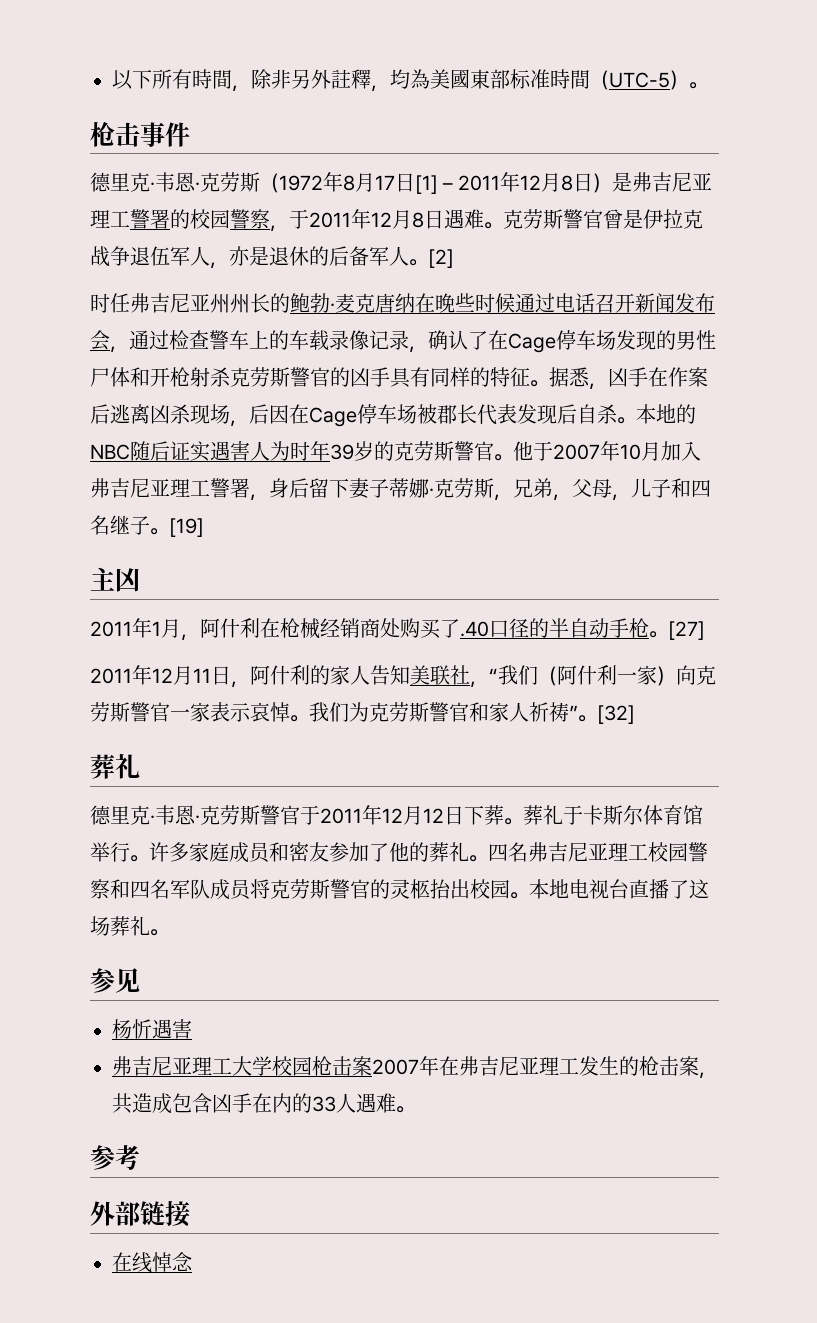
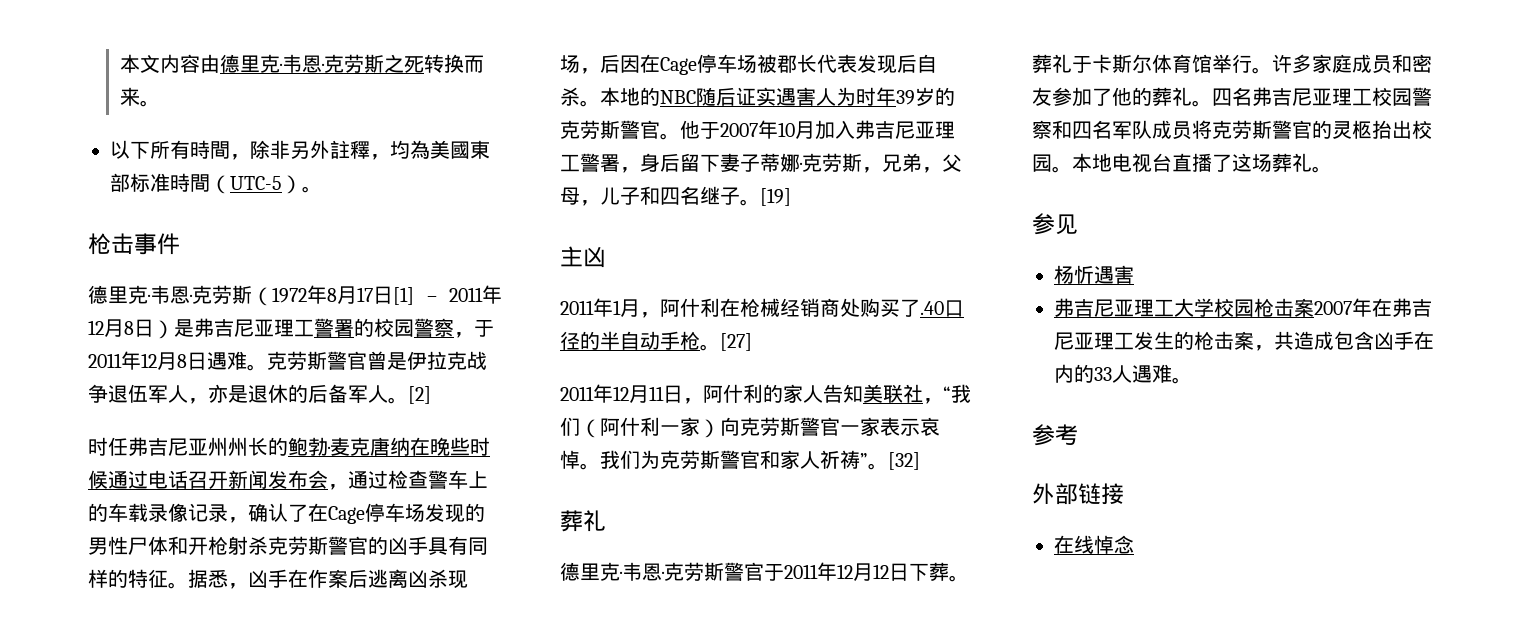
+ 本文内容由德里克·韦恩·克劳斯之死转换而来。

